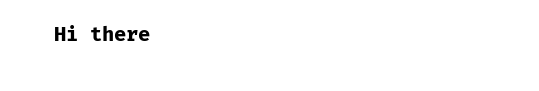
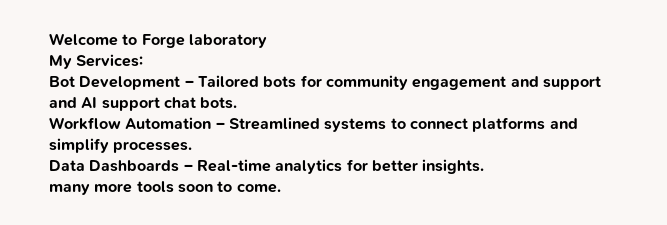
- Hi there
+ Welcome to Forge laboratory
+ My Services:
+ Bot Development – Tailored bots for community engagement and support and AI support chat bots.
+ Workflow Automation – Streamlined systems to connect platforms and simplify processes.
+ Data Dashboards – Real-time analytics for better insights.
+ many more tools soon to come.

